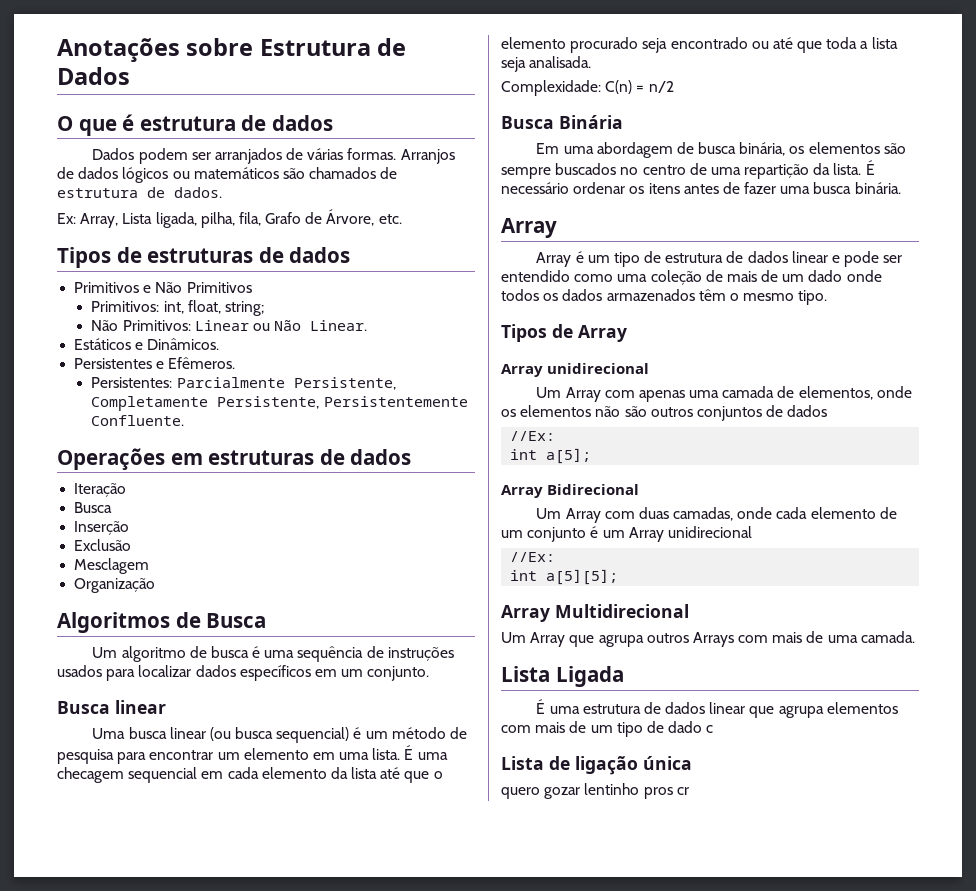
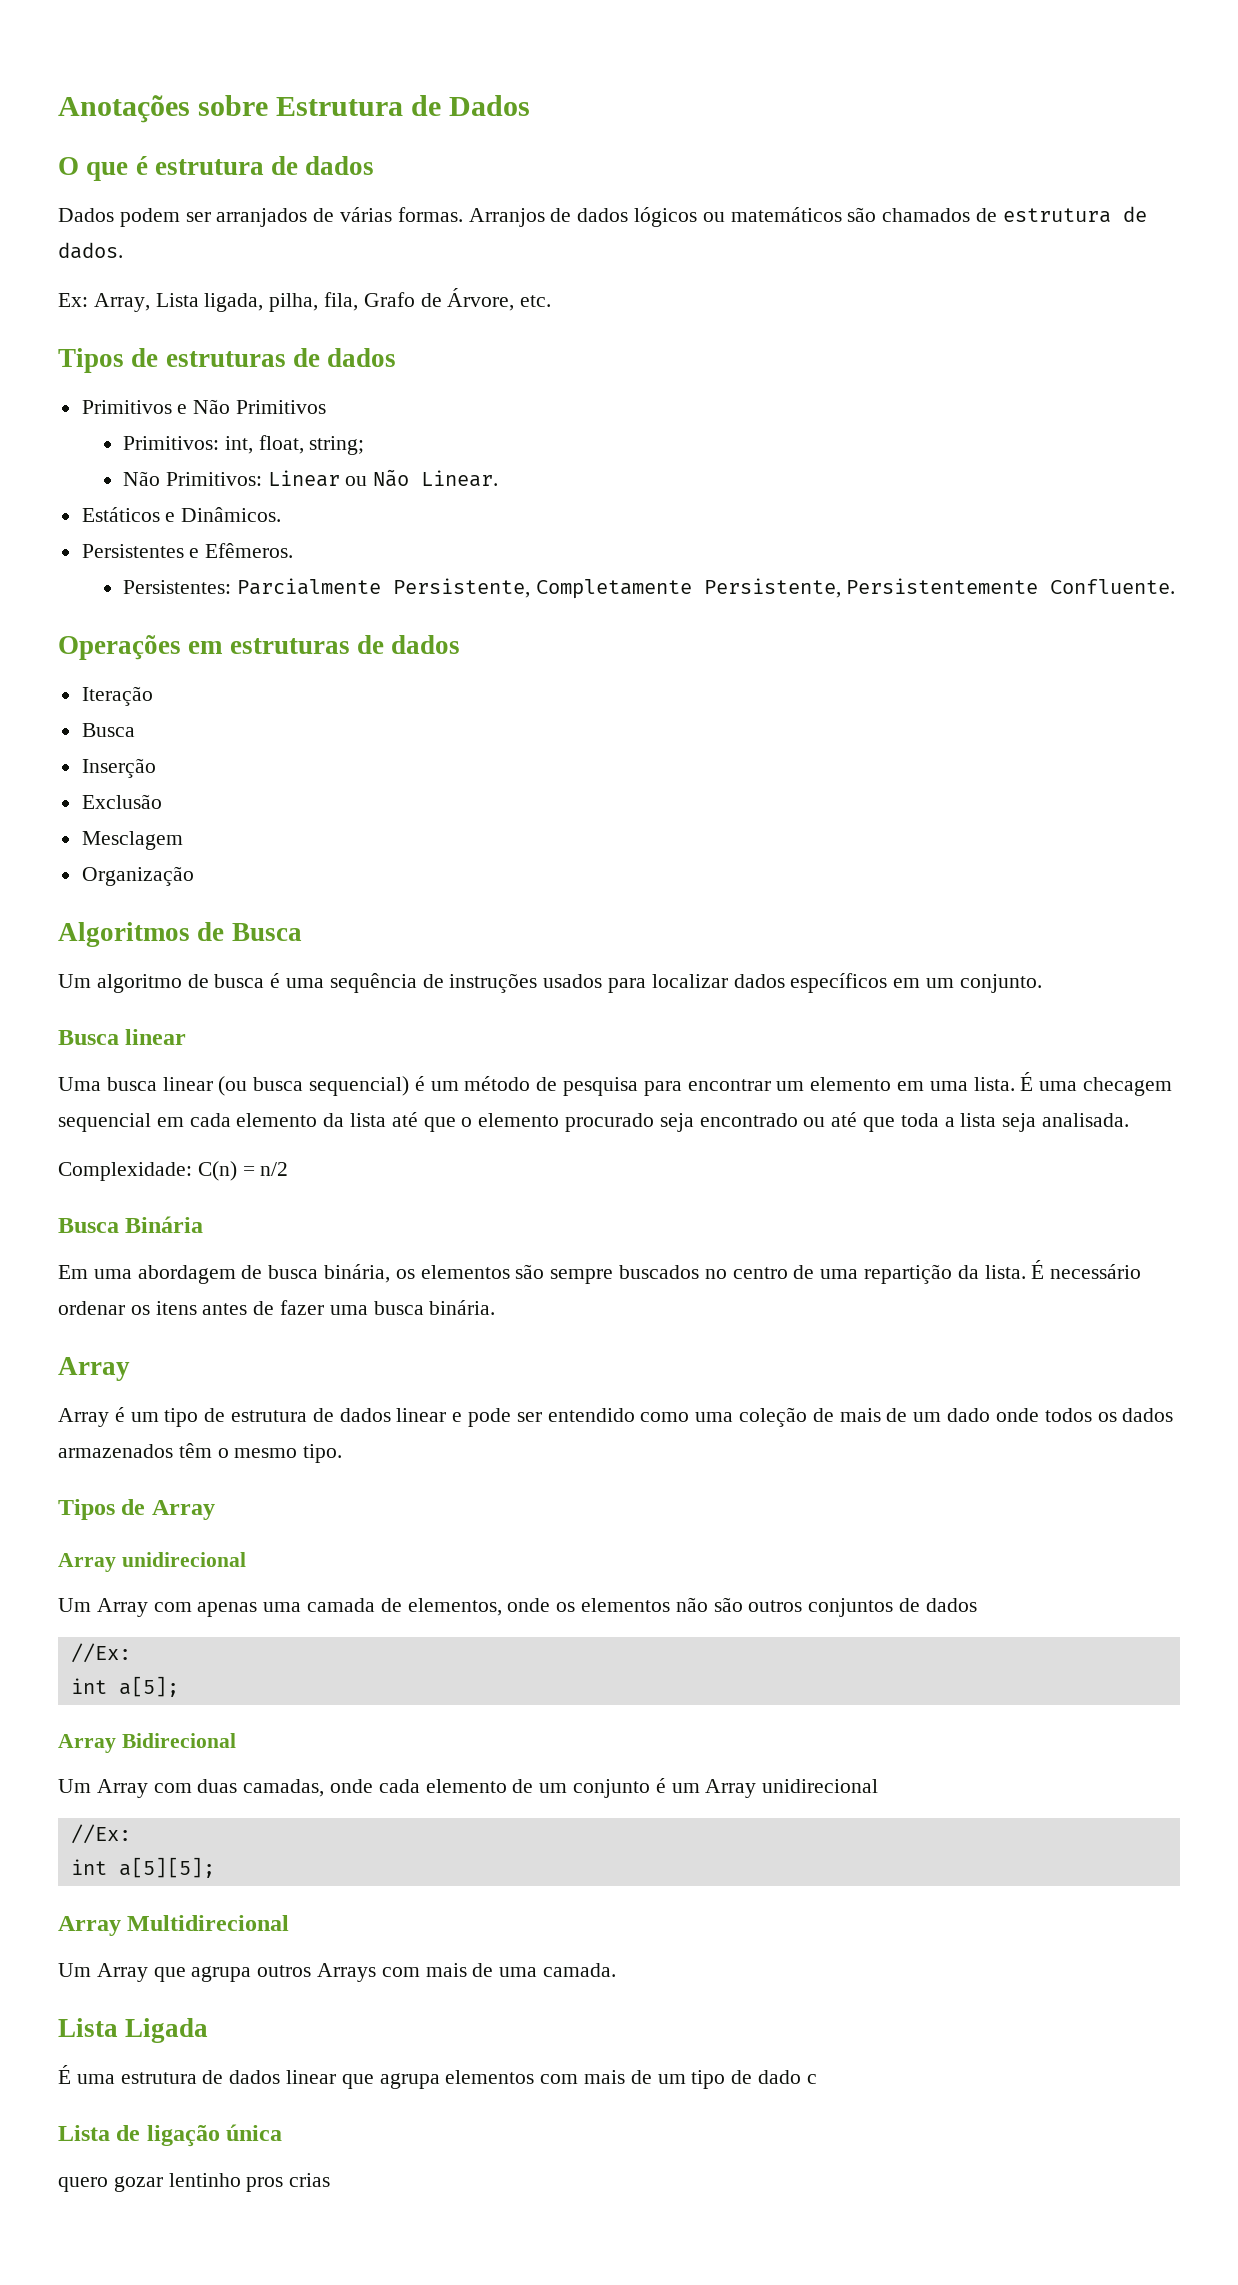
- quero gozar lentinho pros cr
+ quero gozar lentinho pros crias

